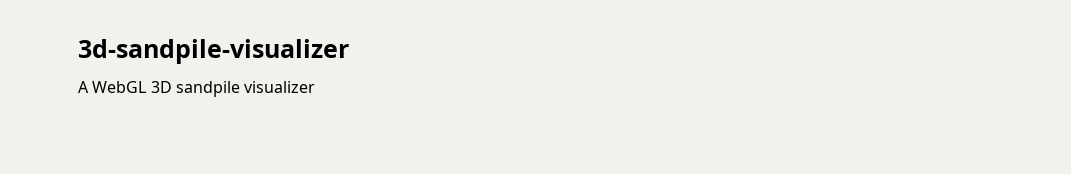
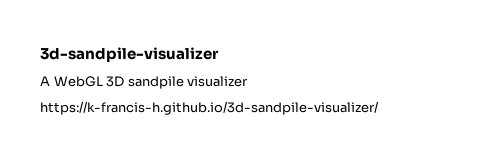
+ https://k-francis-h.github.io/3d-sandpile-visualizer/

